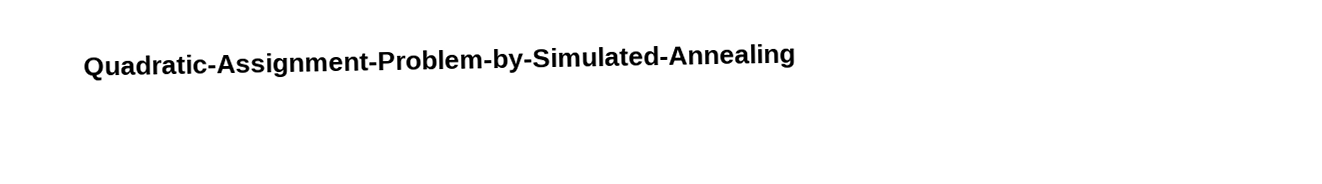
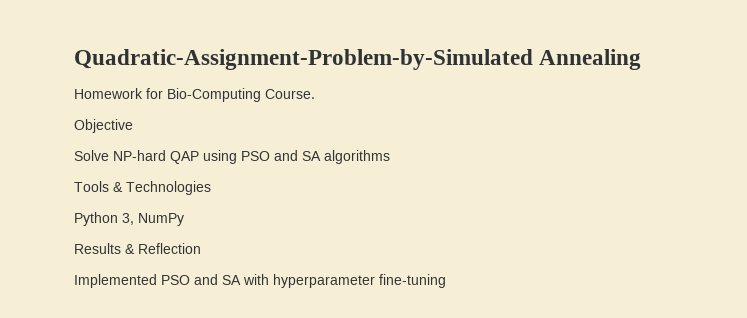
- Quadratic-Assignment-Problem-by-Simulated-Annealing
+ Quadratic-Assignment-Problem-by-Simulated Annealing
+ Homework for Bio-Computing Course.
+ Objective
+ Solve NP-hard QAP using PSO and SA algorithms
+ Tools & Technologies
+ Python 3, NumPy
+ Results & Reflection
+ Implemented PSO and SA with hyperparameter fine-tuning

